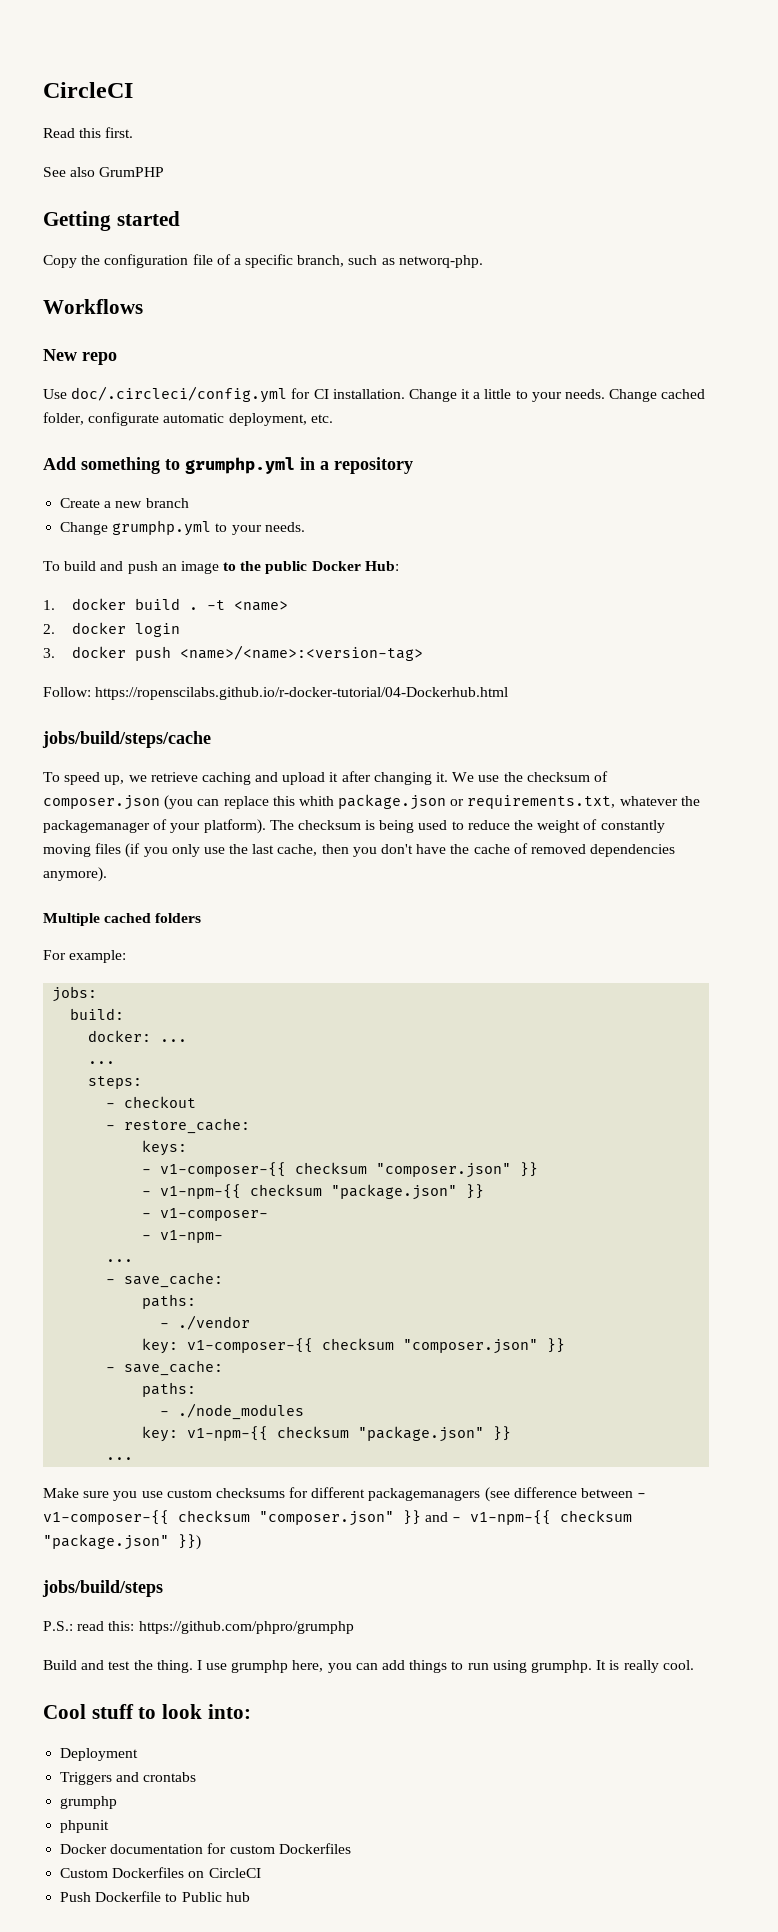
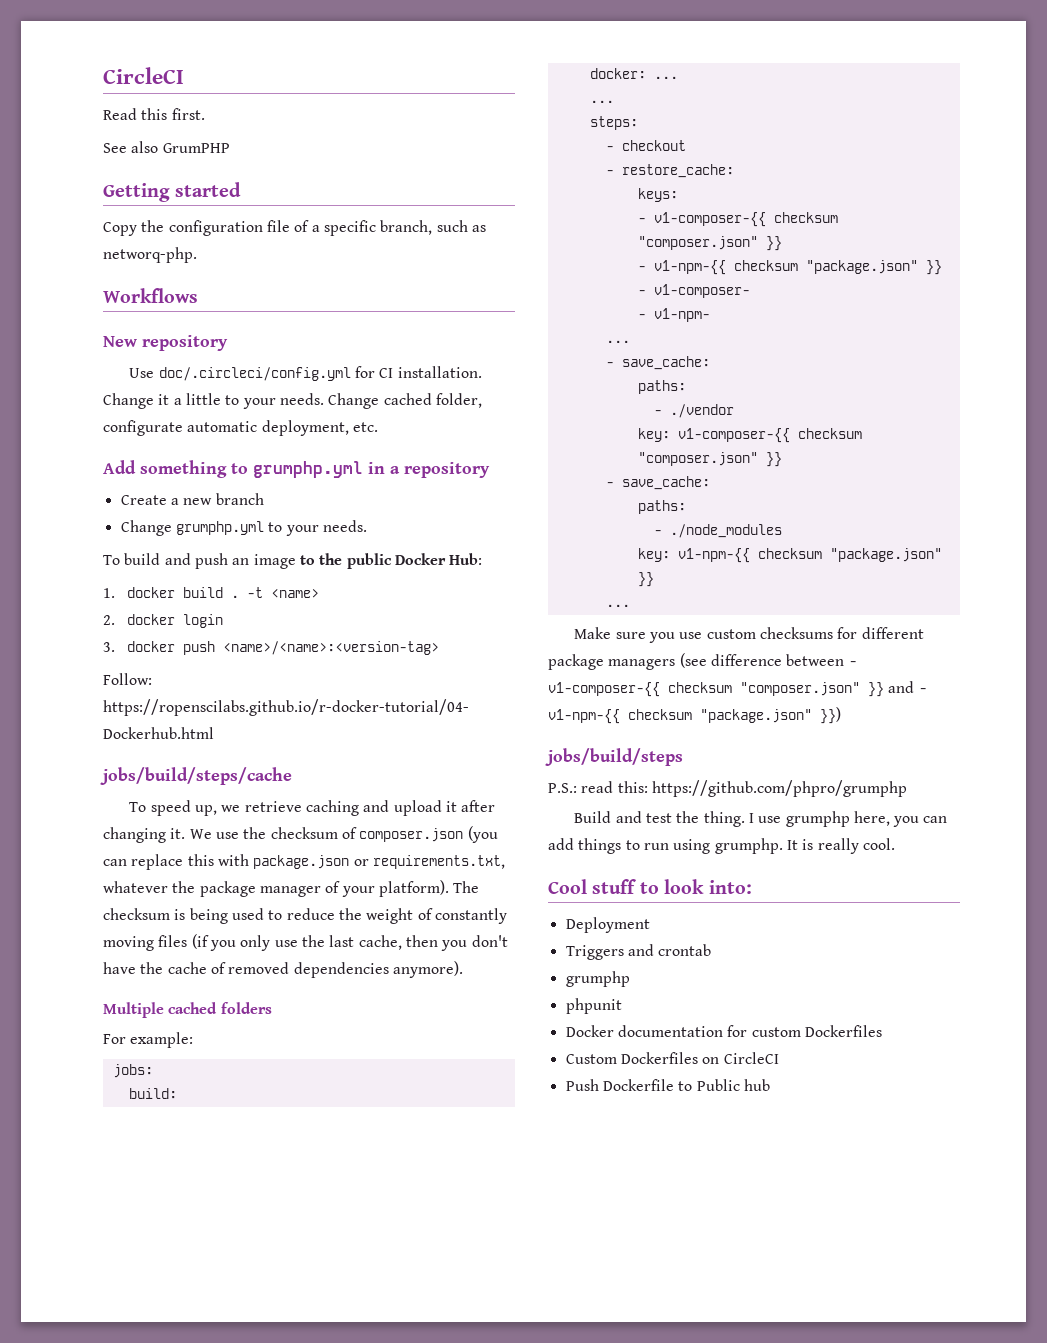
- New repo
+ New repository
- We use the checksum of composer.json (you can replace this whith package.json or requirements.txt, whatever the packagemanager of your platform).
+ We use the checksum of composer.json (you can replace this with package.json or requirements.txt, whatever the package manager of your platform).
- Make sure you use custom checksums for different packagemanagers (see difference between - v1-composer-{{ checksum "composer.json" }} and - v1-npm-{{ checksum "package.json" }})
+ Make sure you use custom checksums for different package managers (see difference between - v1-composer-{{ checksum "composer.json" }} and - v1-npm-{{ checksum "package.json" }})
- Triggers and crontabs
+ Triggers and crontab

